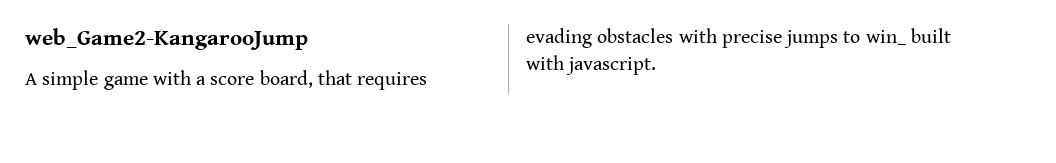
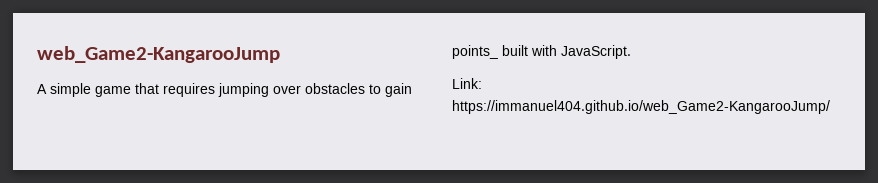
- A simple game with a score board, that requires evading obstacles with precise jumps to win_ built with javascript.
+ A simple game that requires jumping over obstacles to gain points_ built with JavaScript.
+ Link: https://immanuel404.github.io/web_Game2-KangarooJump/

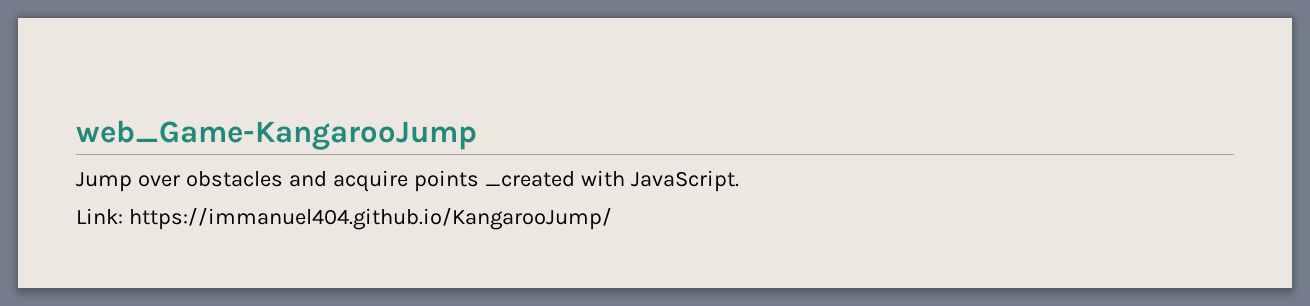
- web_Game2-KangarooJump
- A simple game that requires jumping over obstacles to gain points_ built with JavaScript.
+ web_Game-KangarooJump
+ Jump over obstacles and acquire points _created with JavaScript.
- Link: https://immanuel404.github.io/web_Game2-KangarooJump/
+ Link: https://immanuel404.github.io/KangarooJump/

